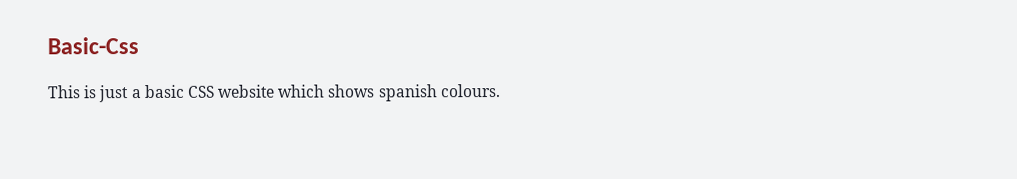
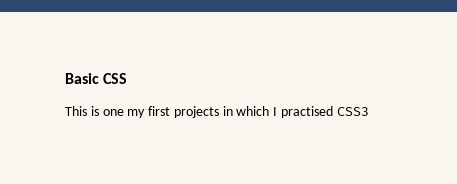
- Basic-Css
+ Basic CSS
- This is just a basic CSS website which shows spanish colours.
+ This is one my first projects in which I practised CSS3

